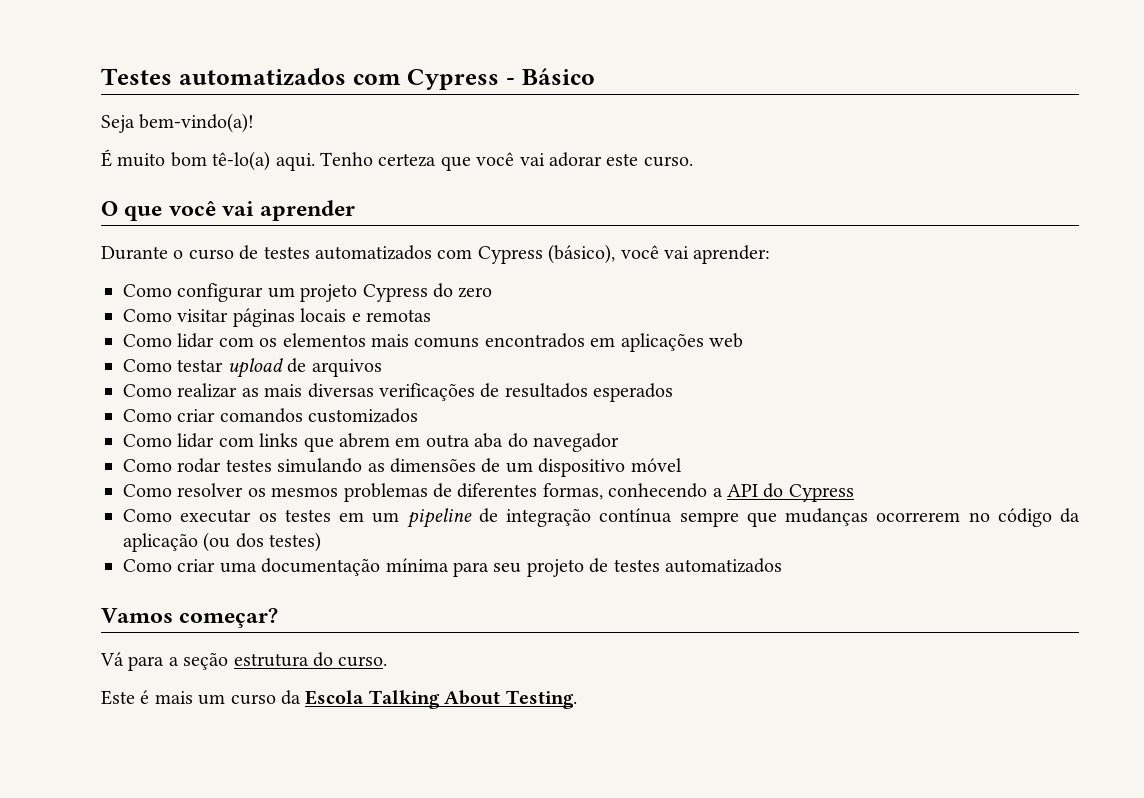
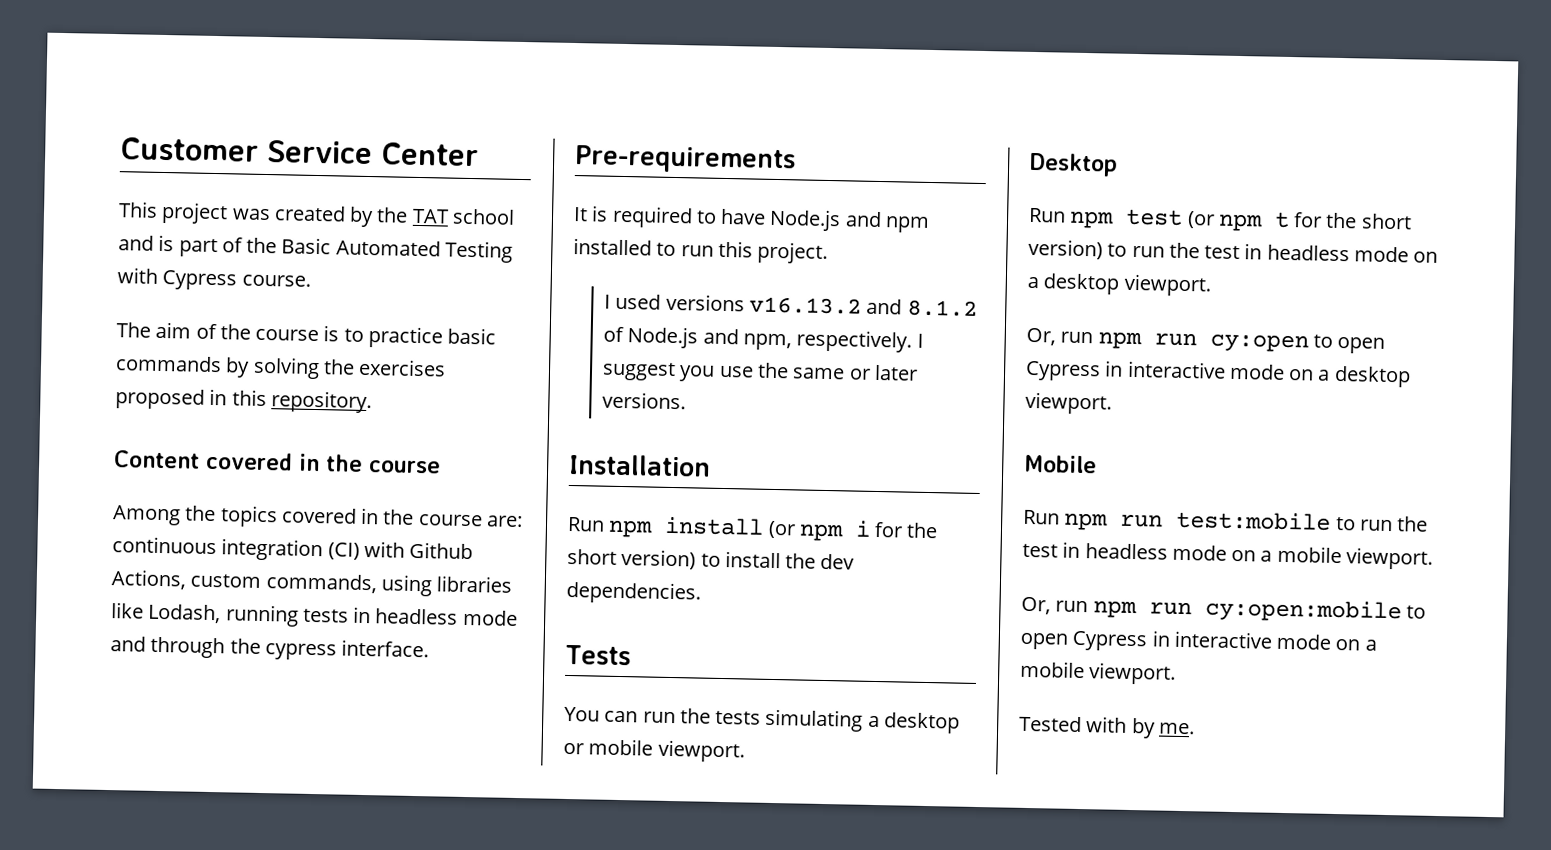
- Testes automatizados com Cypress - Básico
- Seja bem-vindo(a)!
- É muito bom tê-lo(a) aqui. Tenho certeza que você vai adorar este curso.
- O que você vai aprender
- Durante o curso de testes automatizados com Cypress (básico), você vai aprender:
- Como configurar um projeto Cypress do zero
- Como visitar páginas locais e remotas
- Como lidar com os elementos mais comuns encontrados em aplicações web
- Como testar upload de arquivos
- Como realizar as mais diversas verificações de resultados esperados
- Como criar comandos customizados
- Como lidar com links que abrem em outra aba do navegador
- Como rodar testes simulando as dimensões de um dispositivo móvel
- Como resolver os mesmos problemas de diferentes formas, conhecendo a API do Cypress
- Como executar os testes em um pipeline de integração contínua sempre que mudanças ocorrerem no código da aplicação (ou dos testes)
- Como criar uma documentação mínima para seu projeto de testes automatizados
- Vamos começar?
- Vá para a seção estrutura do curso.
- Este é mais um curso da Escola Talking About Testing.
+ Customer Service Center
+ This project was created by the TAT school and is part of the Basic Automated Testing with Cypress course.
+ The aim of the course is to practice basic commands by solving the exercises proposed in this repository.
+ Content covered in the course
+ Among the topics covered in the course are: continuous integration (CI) with Github Actions, custom commands, using libraries like Lodash, running tests in headless mode and through the cypress interface.
+ Pre-requirements
+ It is required to have Node.js and npm installed to run this project.
+ I used versions v16.13.2 and 8.1.2 of Node.js and npm, respectively. I suggest you use the same or later versions.
+ Installation
+ Run npm install (or npm i for the short version) to install the dev dependencies.
+ Tests
+ You can run the tests simulating a desktop or mobile viewport.
+ Desktop
+ Run npm test (or npm t for the short version) to run the test in headless mode on a desktop viewport.
+ Or, run npm run cy:open to open Cypress in interactive mode on a desktop viewport.
+ Mobile
+ Run npm run test:mobile to run the test in headless mode on a mobile viewport.
+ Or, run npm run cy:open:mobile to open Cypress in interactive mode on a mobile viewport.
+ Tested with by me.

